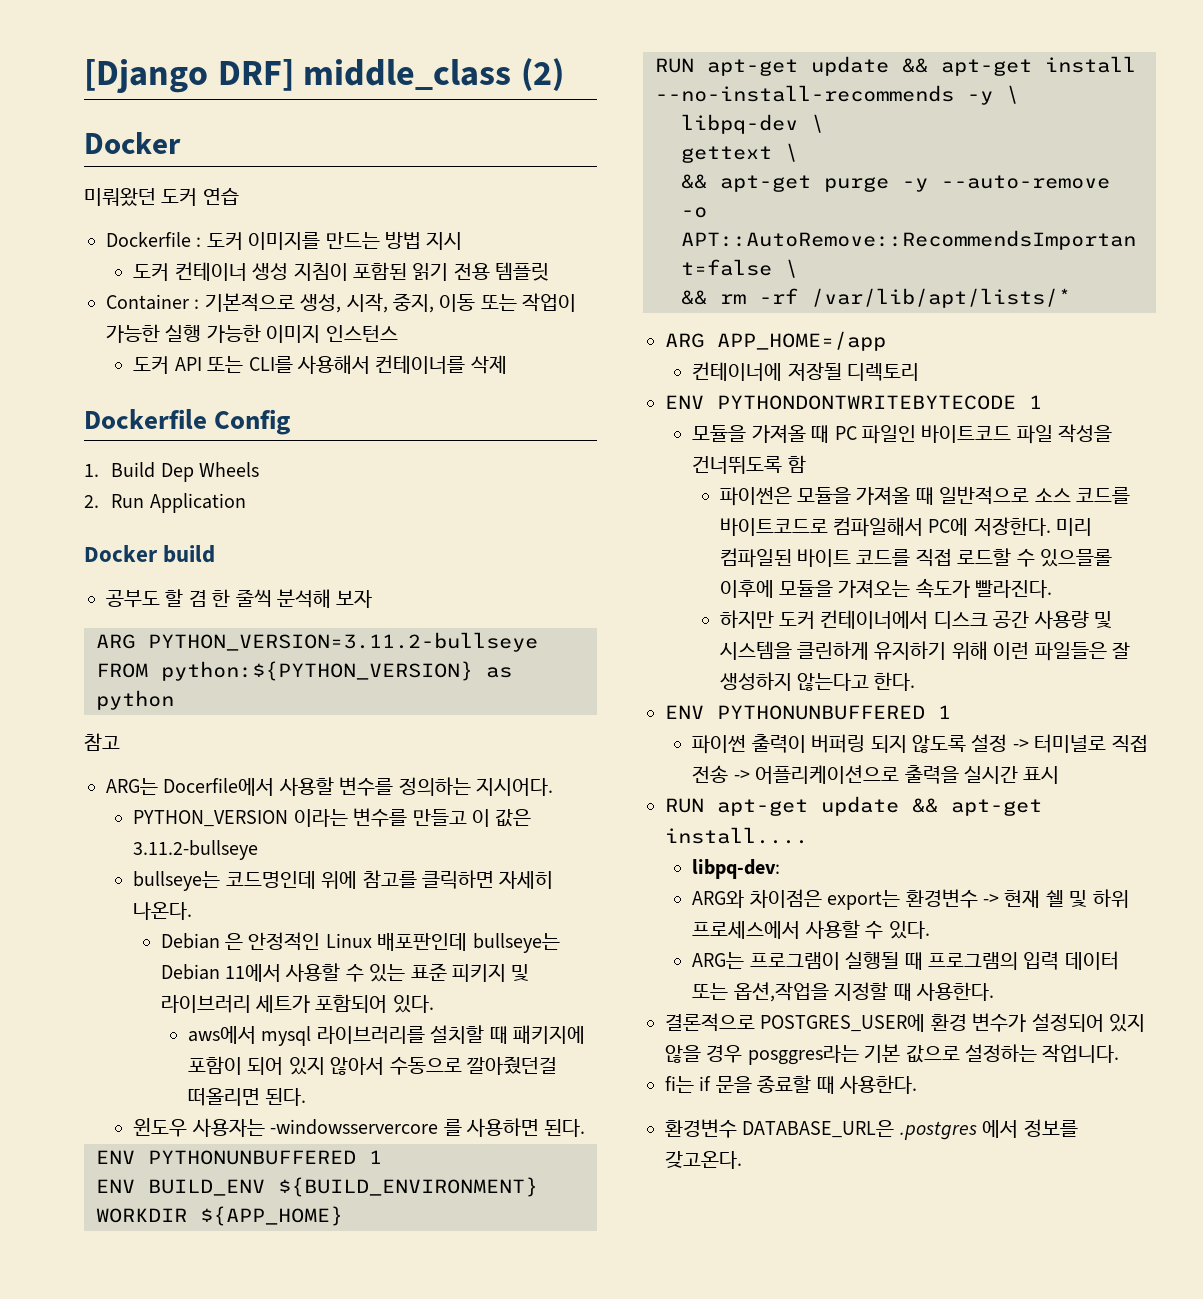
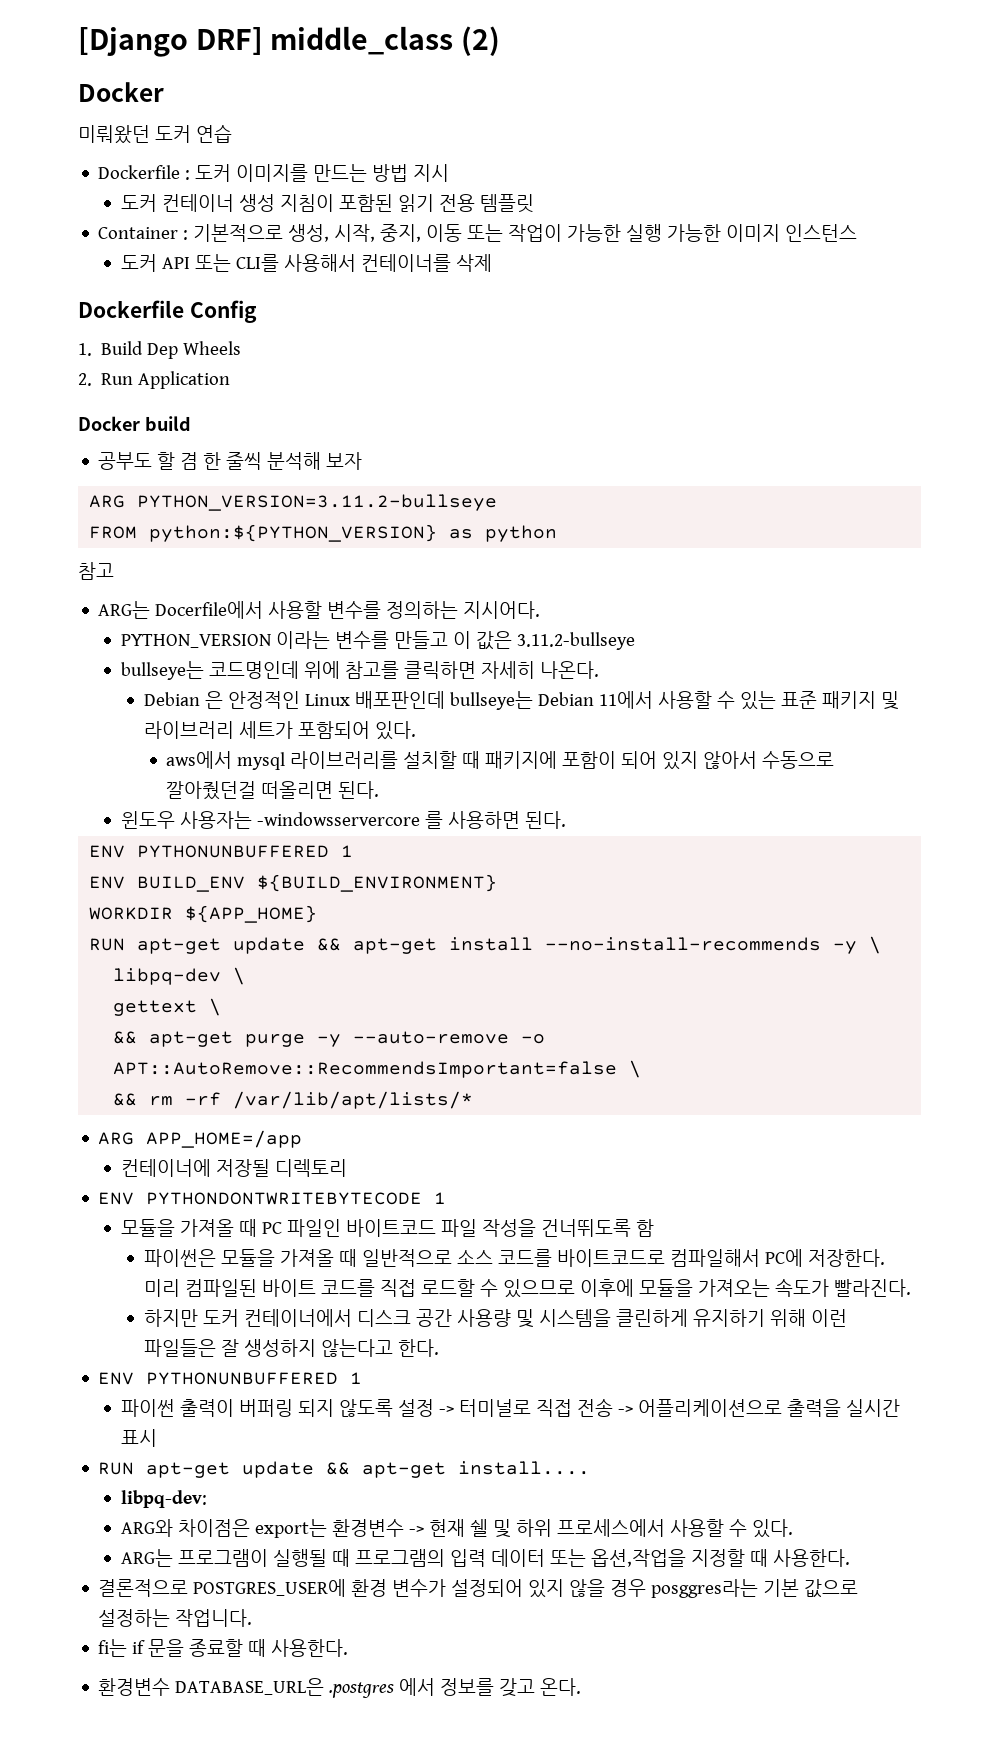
- Debian 은 안정적인 Linux 배포판인데 bullseye는 Debian 11에서 사용할 수 있는 표준 피키지 및 라이브러리 세트가 포함되어 있다.
+ Debian 은 안정적인 Linux 배포판인데 bullseye는 Debian 11에서 사용할 수 있는 표준 패키지 및 라이브러리 세트가 포함되어 있다.
- 미리 컴파일된 바이트 코드를 직접 로드할 수 있으믈롤 이후에 모듈을 가져오는 속도가 빨라진다.
+ 미리 컴파일된 바이트 코드를 직접 로드할 수 있으므로 이후에 모듈을 가져오는 속도가 빨라진다.
- 환경변수 DATABASE_URL은 .postgres 에서 정보를 갖고온다.
+ 환경변수 DATABASE_URL은 .postgres 에서 정보를 갖고 온다.

